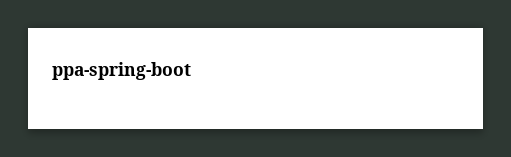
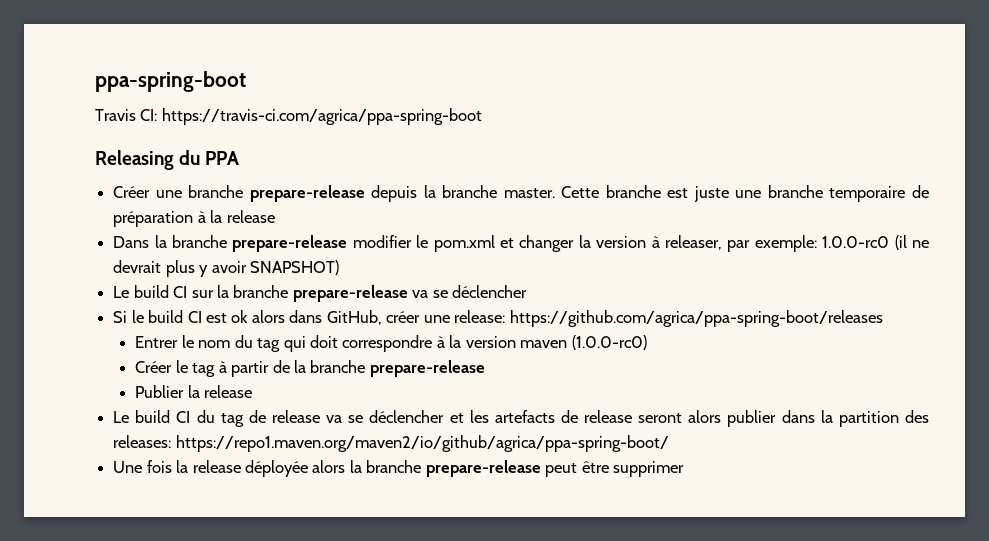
+ Travis CI: https://travis-ci.com/agrica/ppa-spring-boot
+ Releasing du PPA
+ Créer une branche prepare-release depuis la branche master. Cette branche est juste une branche temporaire de préparation à la release
+ Dans la branche prepare-release modifier le pom.xml et changer la version à releaser, par exemple: 1.0.0-rc0 (il ne devrait plus y avoir SNAPSHOT)
+ Le build CI sur la branche prepare-release va se déclencher
+ Si le build CI est ok alors dans GitHub, créer une release: https://github.com/agrica/ppa-spring-boot/releases
+ Entrer le nom du tag qui doit correspondre à la version maven (1.0.0-rc0)
+ Créer le tag à partir de la branche prepare-release
+ Publier la release
+ Le build CI du tag de release va se déclencher et les artefacts de release seront alors publier dans la partition des releases: https://repo1.maven.org/maven2/io/github/agrica/ppa-spring-boot/
+ Une fois la release déployée alors la branche prepare-release peut être supprimer

